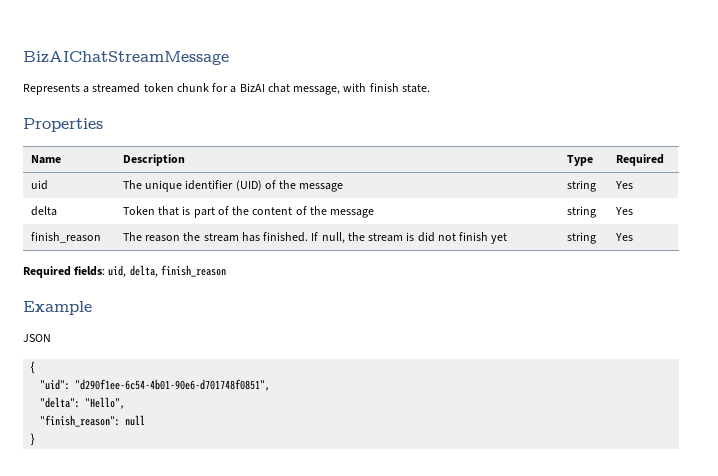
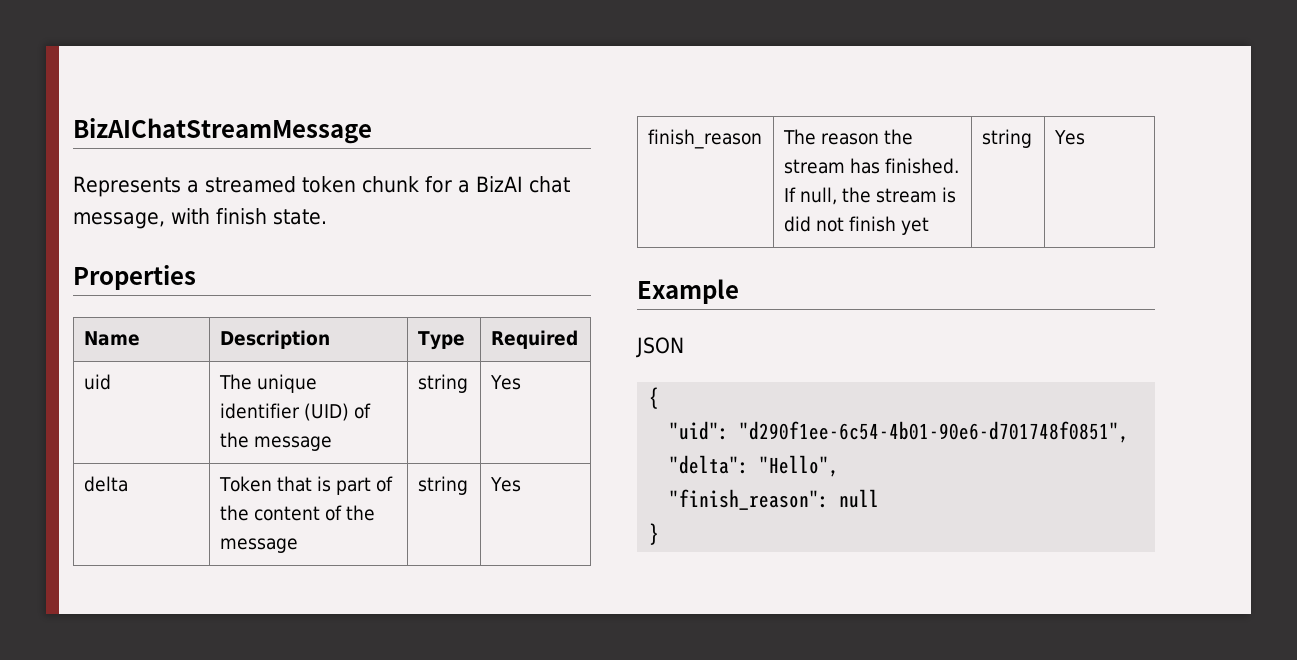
- Required fields: uid, delta, finish_reason

